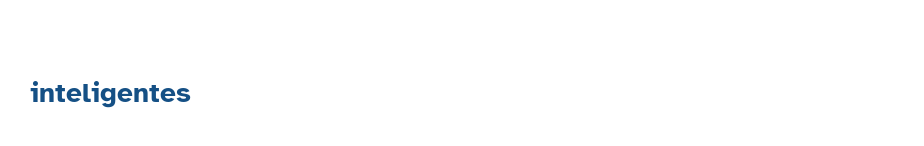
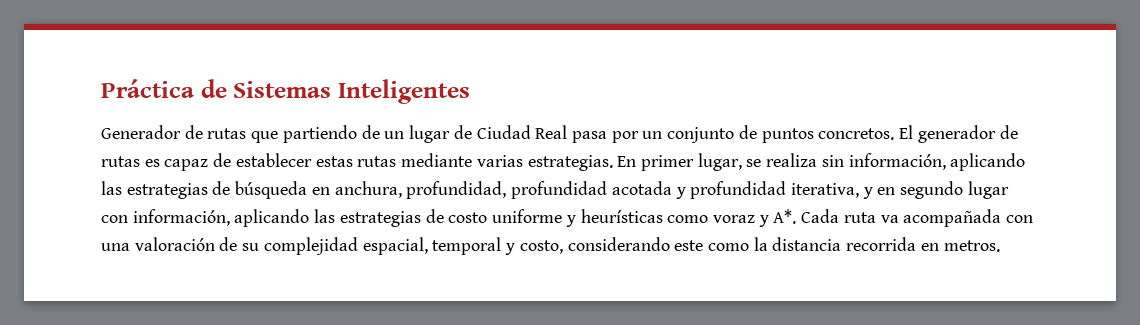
- inteligentes
+ Práctica de Sistemas Inteligentes
+ Generador de rutas que partiendo de un lugar de Ciudad Real pasa por un conjunto de puntos concretos. El generador de rutas es capaz de establecer estas rutas mediante varias estrategias. En primer lugar, se realiza sin información, aplicando las estrategias de búsqueda en anchura, profundidad, profundidad acotada y profundidad iterativa, y en segundo lugar con información, aplicando las estrategias de costo uniforme y heurísticas como voraz y A*. Cada ruta va acompañada con una valoración de su complejidad espacial, temporal y costo, considerando este como la distancia recorrida en metros.

